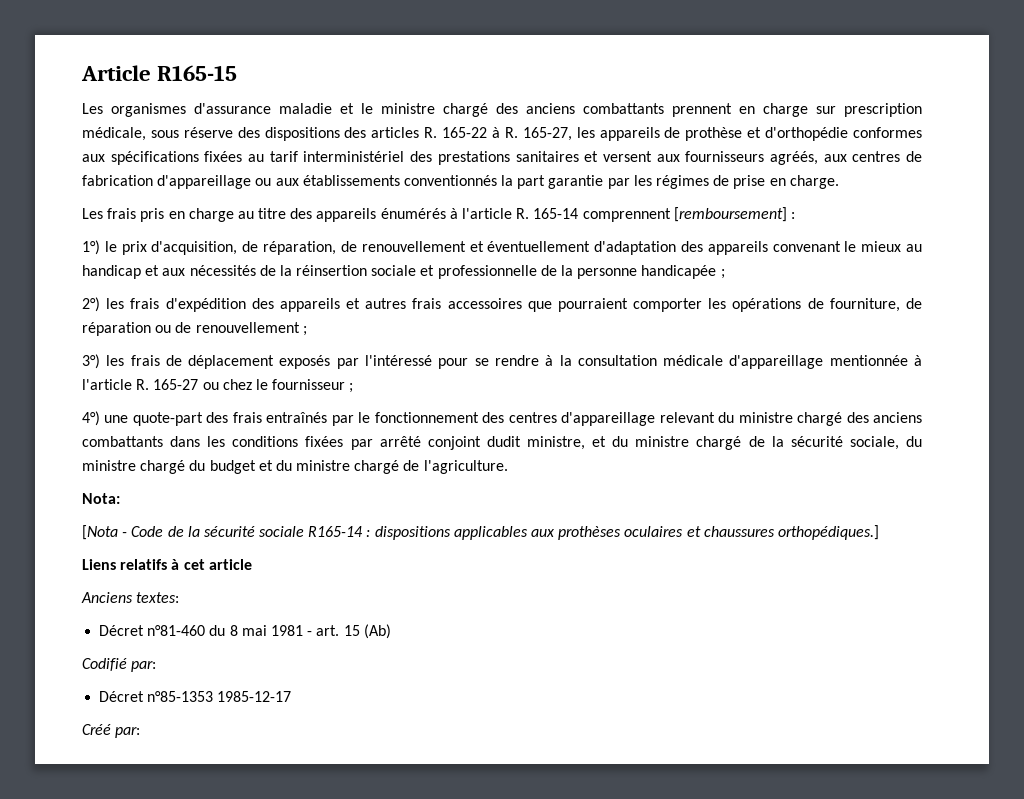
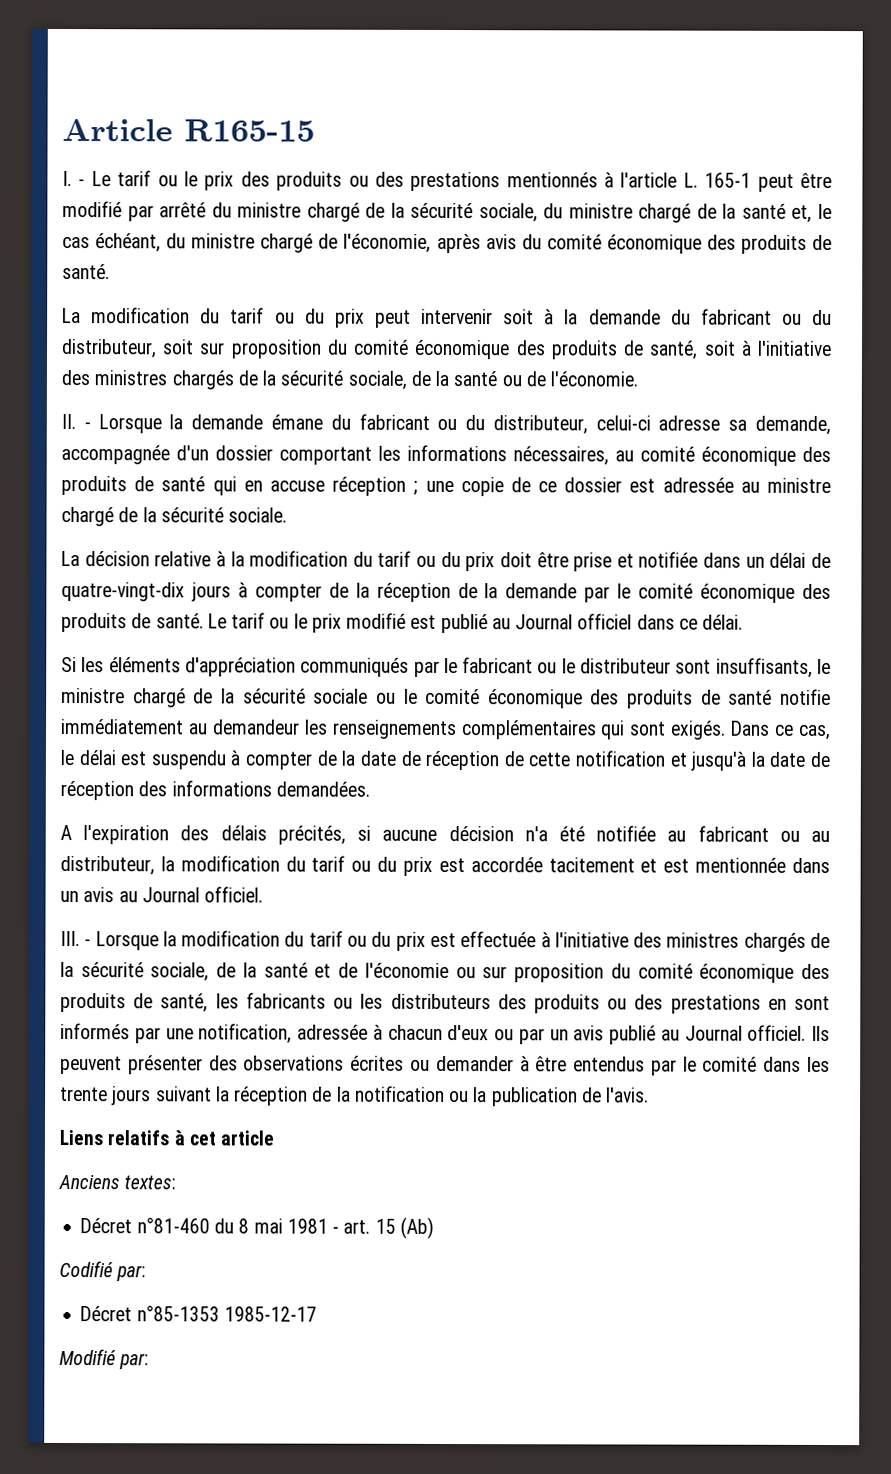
- Les organismes d'assurance maladie et le ministre chargé des anciens combattants prennent en charge sur prescription médicale, sous réserve des dispositions des articles R. 165-22 à R. 165-27, les appareils de prothèse et d'orthopédie conformes aux spécifications fixées au tarif interministériel des prestations sanitaires et versent aux fournisseurs agréés, aux centres de fabrication d'appareillage ou aux établissements conventionnés la part garantie par les régimes de prise en charge.
- Les frais pris en charge au titre des appareils énumérés à l'article R. 165-14 comprennent [remboursement] :
- 1°) le prix d'acquisition, de réparation, de renouvellement et éventuellement d'adaptation des appareils convenant le mieux au handicap et aux nécessités de la réinsertion sociale et professionnelle de la personne handicapée ;
- 2°) les frais d'expédition des appareils et autres frais accessoires que pourraient comporter les opérations de fourniture, de réparation ou de renouvellement ;
- 3°) les frais de déplacement exposés par l'intéressé pour se rendre à la consultation médicale d'appareillage mentionnée à l'article R. 165-27 ou chez le fournisseur ;
- 4°) une quote-part des frais entraînés par le fonctionnement des centres d'appareillage relevant du ministre chargé des anciens combattants dans les conditions fixées par arrêté conjoint dudit ministre, et du ministre chargé de la sécurité sociale, du ministre chargé du budget et du ministre chargé de l'agriculture.
- Nota:
- [Nota - Code de la sécurité sociale R165-14 : dispositions applicables aux prothèses oculaires et chaussures orthopédiques.]
+ I. - Le tarif ou le prix des produits ou des prestations mentionnés à l'article L. 165-1 peut être modifié par arrêté du ministre chargé de la sécurité sociale, du ministre chargé de la santé et, le cas échéant, du ministre chargé de l'économie, après avis du comité économique des produits de santé.
+ La modification du tarif ou du prix peut intervenir soit à la demande du fabricant ou du distributeur, soit sur proposition du comité économique des produits de santé, soit à l'initiative des ministres chargés de la sécurité sociale, de la santé ou de l'économie.
+ II. - Lorsque la demande émane du fabricant ou du distributeur, celui-ci adresse sa demande, accompagnée d'un dossier comportant les informations nécessaires, au comité économique des produits de santé qui en accuse réception ; une copie de ce dossier est adressée au ministre chargé de la sécurité sociale.
+ La décision relative à la modification du tarif ou du prix doit être prise et notifiée dans un délai de quatre-vingt-dix jours à compter de la réception de la demande par le comité économique des produits de santé. Le tarif ou le prix modifié est publié au Journal officiel dans ce délai.
+ Si les éléments d'appréciation communiqués par le fabricant ou le distributeur sont insuffisants, le ministre chargé de la sécurité sociale ou le comité économique des produits de santé notifie immédiatement au demandeur les renseignements complémentaires qui sont exigés. Dans ce cas, le délai est suspendu à compter de la date de réception de cette notification et jusqu'à la date de réception des informations demandées.
+ A l'expiration des délais précités, si aucune décision n'a été notifiée au fabricant ou au distributeur, la modification du tarif ou du prix est accordée tacitement et est mentionnée dans un avis au Journal officiel.
+ III. - Lorsque la modification du tarif ou du prix est effectuée à l'initiative des ministres chargés de la sécurité sociale, de la santé et de l'économie ou sur proposition du comité économique des produits de santé, les fabricants ou les distributeurs des produits ou des prestations en sont informés par une notification, adressée à chacun d'eux ou par un avis publié au Journal officiel. Ils peuvent présenter des observations écrites ou demander à être entendus par le comité dans les trente jours suivant la réception de la notification ou la publication de l'avis.
- Créé par:
+ Modifié par:

